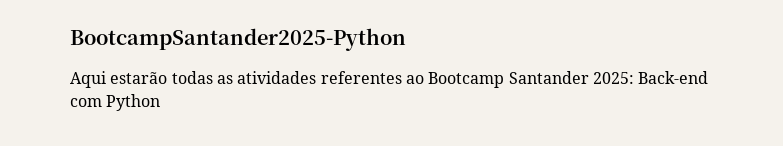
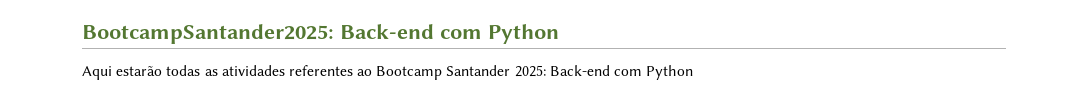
- BootcampSantander2025-Python
+ BootcampSantander2025: Back-end com Python

